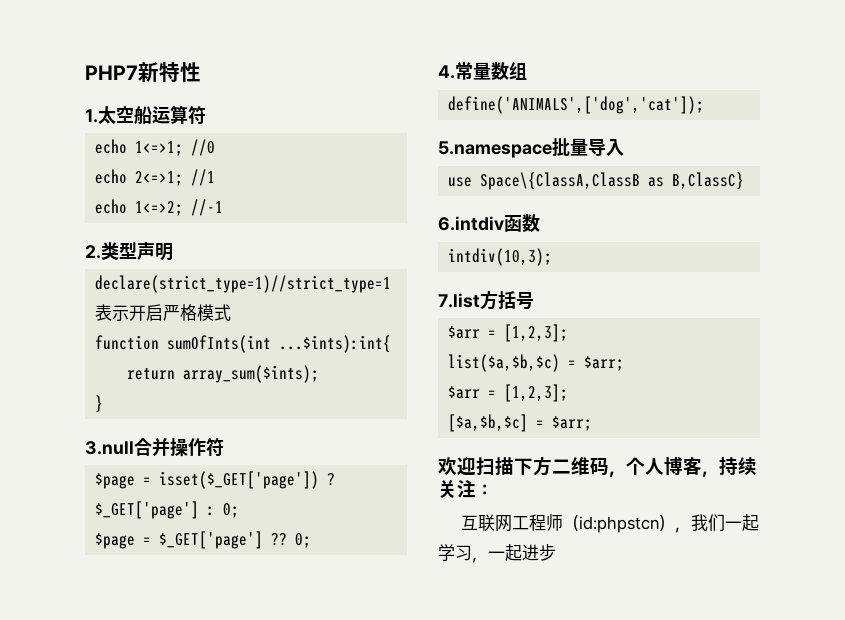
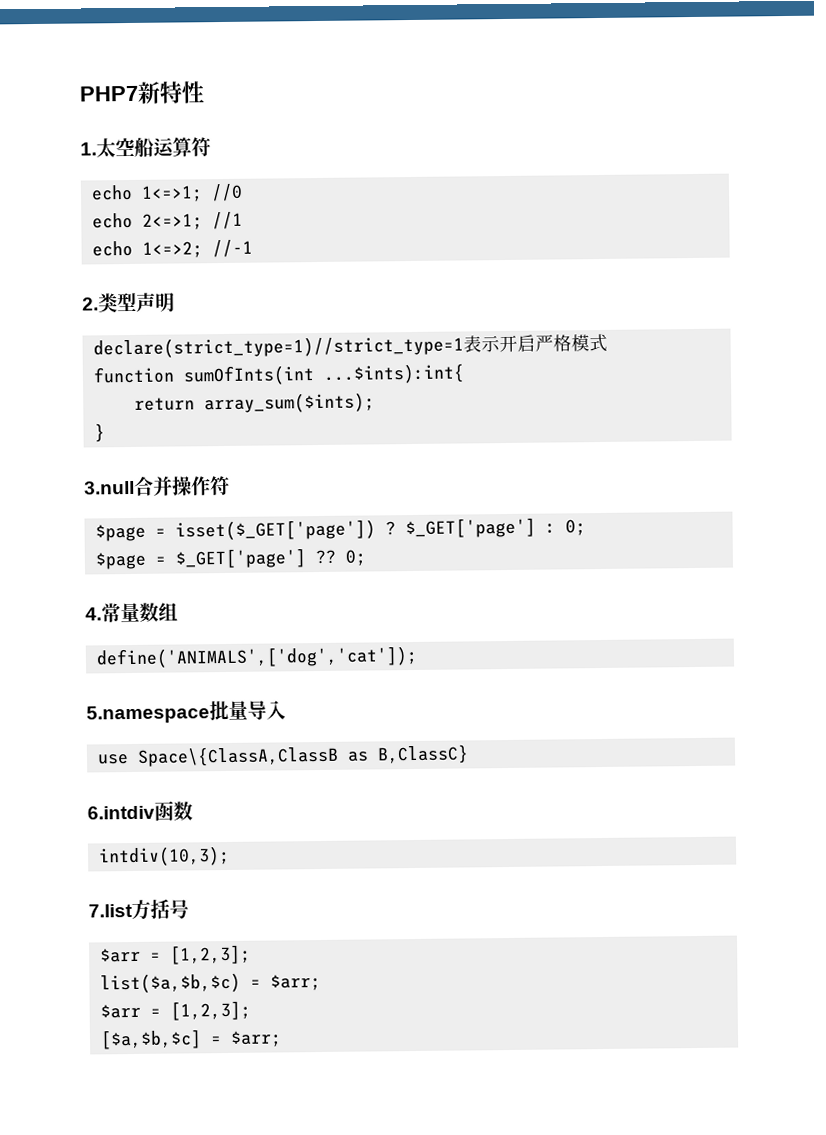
- 欢迎扫描下方二维码，个人博客，持续关注：
- 互联网工程师（id:phpstcn），我们一起学习，一起进步

